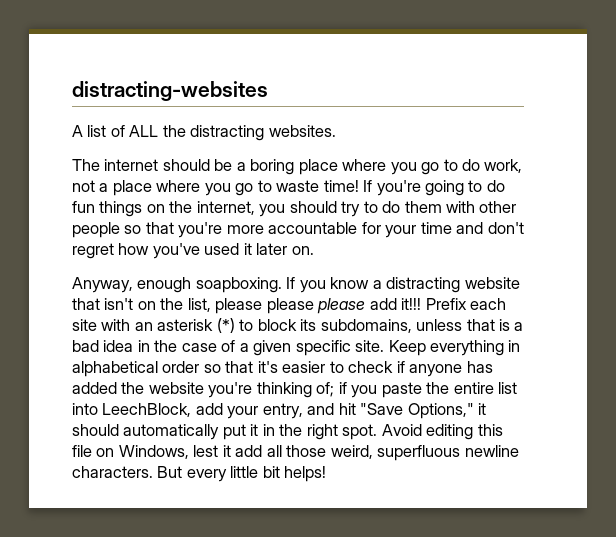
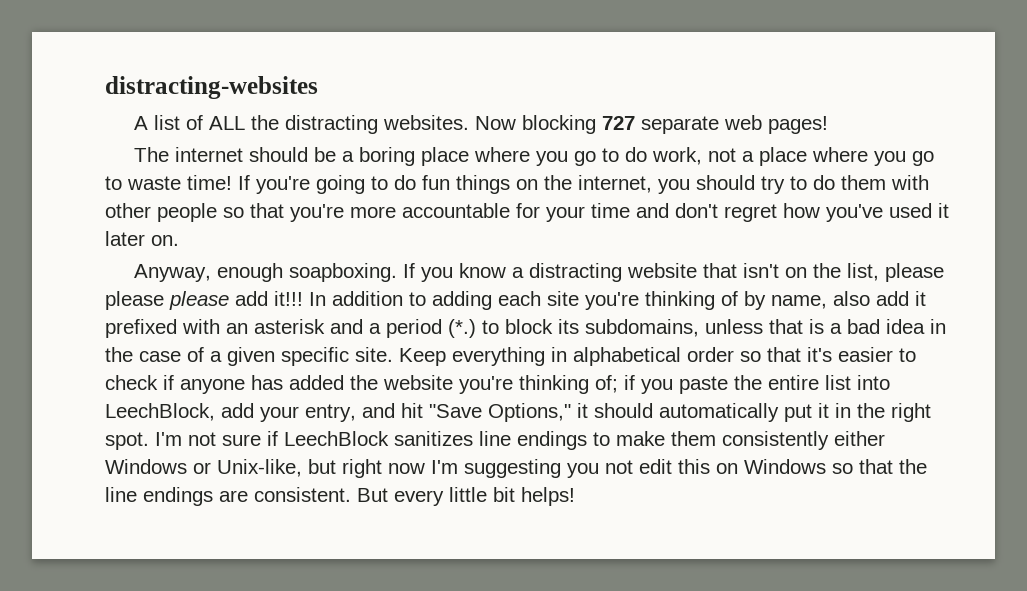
+ Now blocking 727 separate web pages!
- Prefix each site with an asterisk (*) to block its subdomains, unless that is a bad idea in the case of a given specific site.
+ In addition to adding each site you're thinking of by name, also add it prefixed with an asterisk and a period (*.) to block its subdomains, unless that is a bad idea in the case of a given specific site.
- Avoid editing this file on Windows, lest it add all those weird, superfluous newline characters.
+ I'm not sure if LeechBlock sanitizes line endings to make them consistently either Windows or Unix-like, but right now I'm suggesting you not edit this on Windows so that the line endings are consistent.

